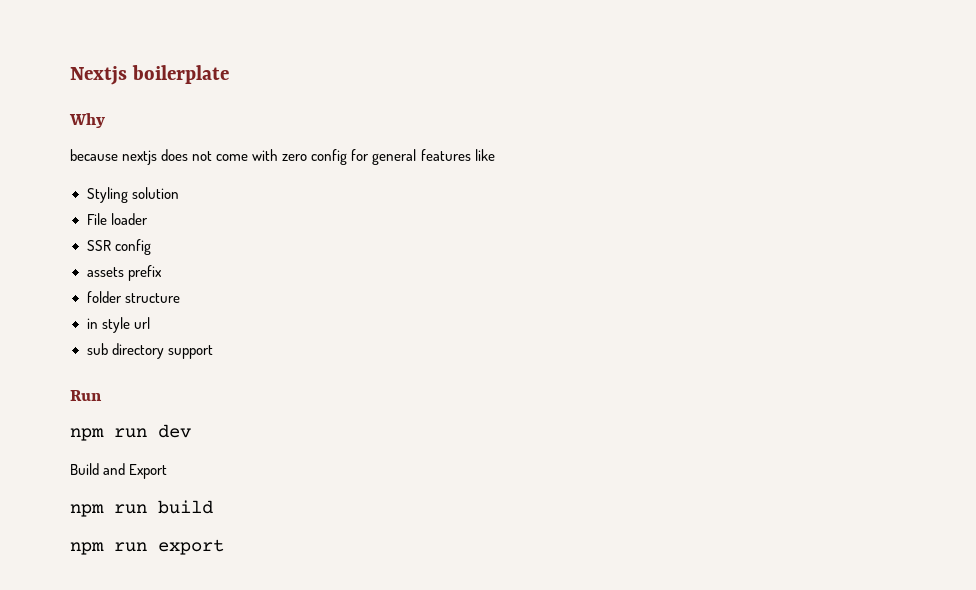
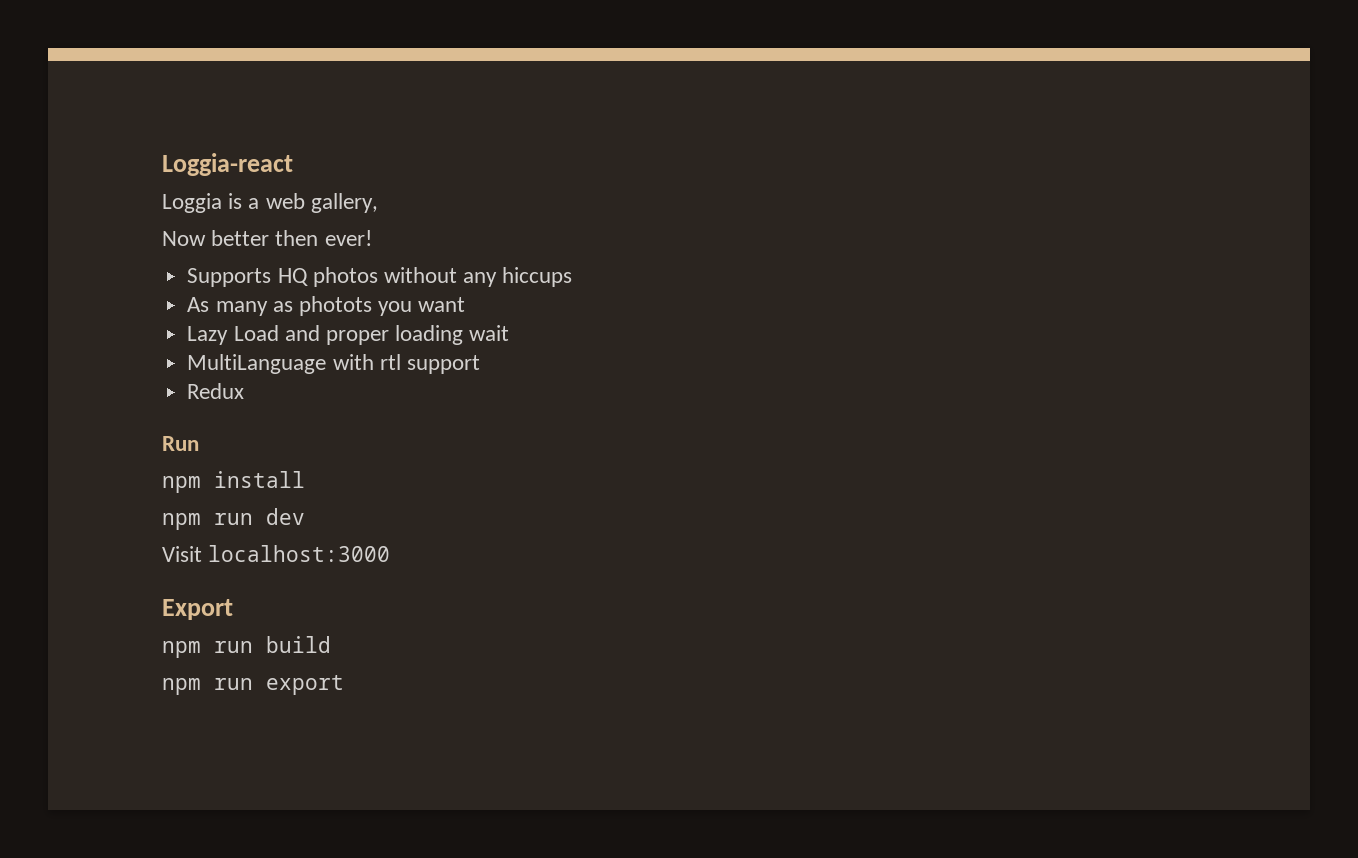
- Nextjs boilerplate
- Why
- because nextjs does not come with zero config for general features like
- Styling solution
- File loader
- SSR config
- assets prefix
- folder structure
- in style url
- sub directory support
+ Loggia-react
+ Loggia is a web gallery,
+ Now better then ever!
+ Supports HQ photos without any hiccups
+ As many as photots you want
+ Lazy Load and proper loading wait
+ MultiLanguage with rtl support
+ Redux
+ npm install
- Build and Export
+ Visit localhost:3000
+ Export

